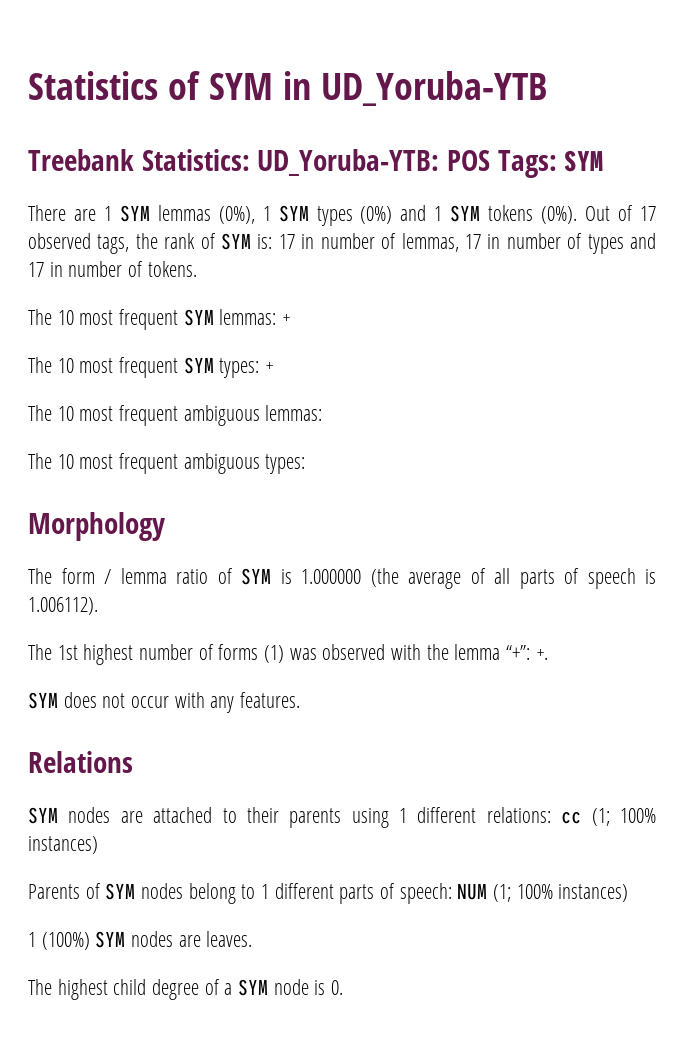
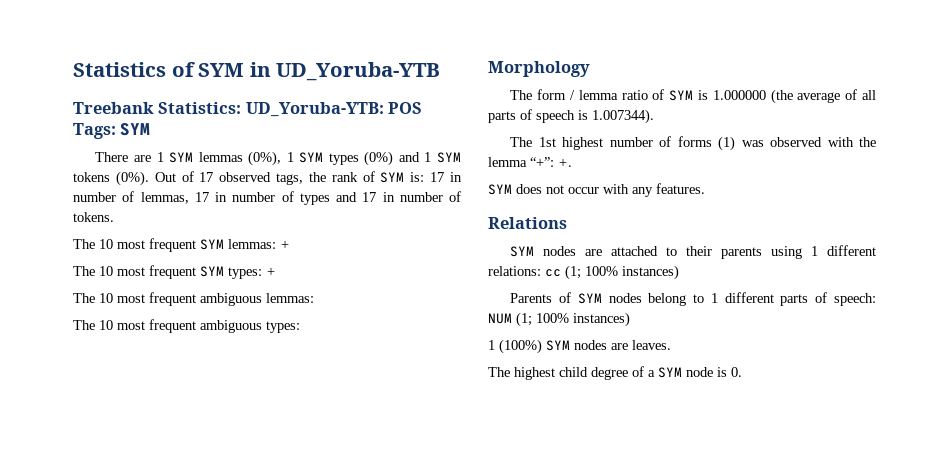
- The form / lemma ratio of SYM is 1.000000 (the average of all parts of speech is 1.006112).
+ The form / lemma ratio of SYM is 1.000000 (the average of all parts of speech is 1.007344).

